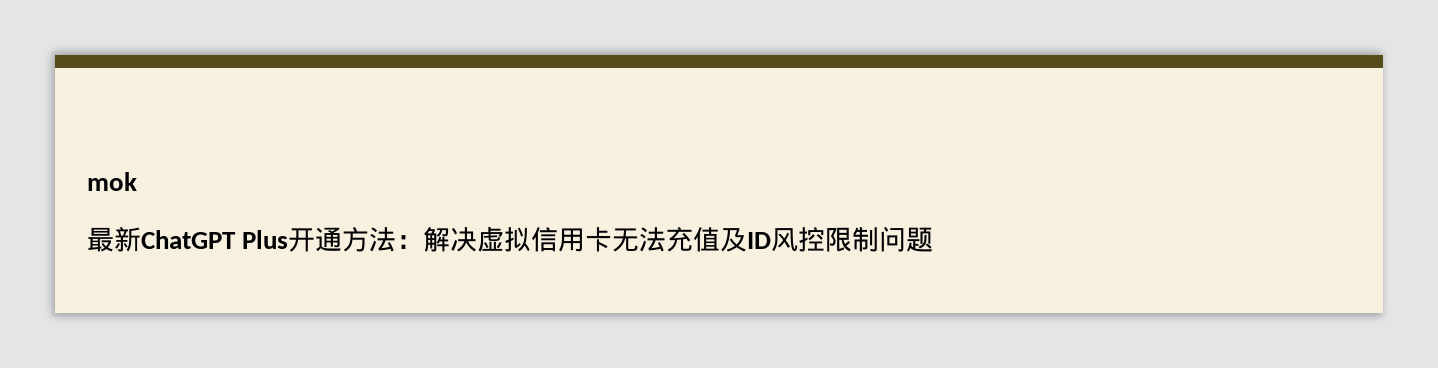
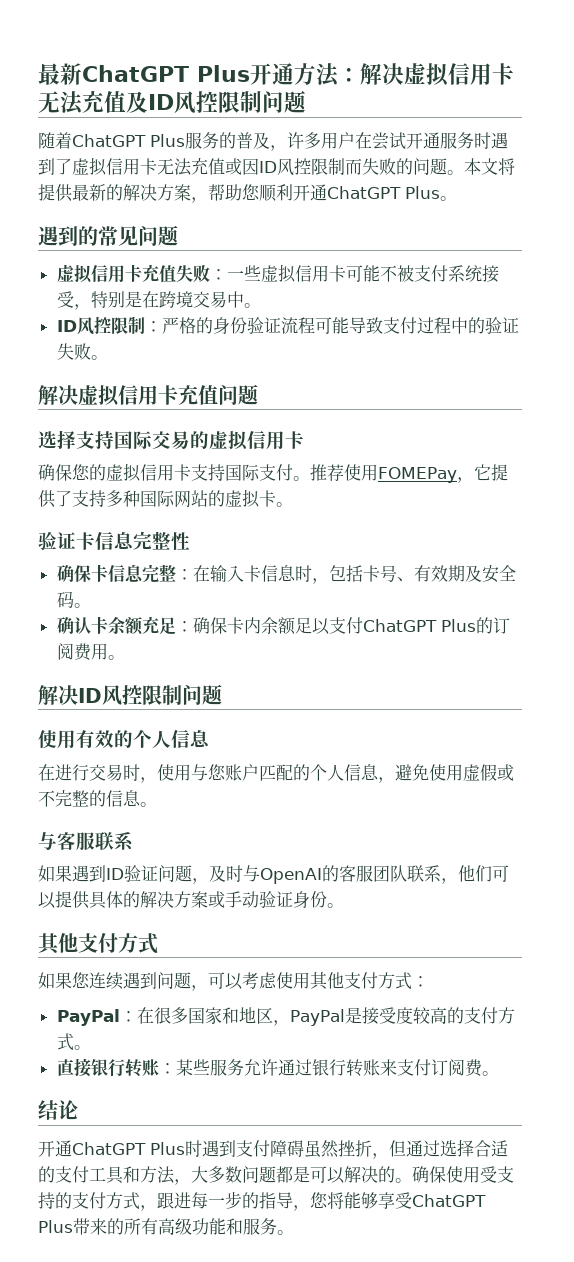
- mok
+ 随着ChatGPT Plus服务的普及，许多用户在尝试开通服务时遇到了虚拟信用卡无法充值或因ID风控限制而失败的问题。本文将提供最新的解决方案，帮助您顺利开通ChatGPT Plus。
+ 遇到的常见问题
+ 虚拟信用卡充值失败：一些虚拟信用卡可能不被支付系统接受，特别是在跨境交易中。
+ ID风控限制：严格的身份验证流程可能导致支付过程中的验证失败。
+ 解决虚拟信用卡充值问题
+ 选择支持国际交易的虚拟信用卡
+ 确保您的虚拟信用卡支持国际支付。推荐使用FOMEPay，它提供了支持多种国际网站的虚拟卡。
+ 验证卡信息完整性
+ 确保卡信息完整：在输入卡信息时，包括卡号、有效期及安全码。
+ 确认卡余额充足：确保卡内余额足以支付ChatGPT Plus的订阅费用。
+ 解决ID风控限制问题
+ 使用有效的个人信息
+ 在进行交易时，使用与您账户匹配的个人信息，避免使用虚假或不完整的信息。
+ 与客服联系
+ 如果遇到ID验证问题，及时与OpenAI的客服团队联系，他们可以提供具体的解决方案或手动验证身份。
+ 其他支付方式
+ 如果您连续遇到问题，可以考虑使用其他支付方式：
+ PayPal：在很多国家和地区，PayPal是接受度较高的支付方式。
+ 直接银行转账：某些服务允许通过银行转账来支付订阅费。
+ 结论
+ 开通ChatGPT Plus时遇到支付障碍虽然挫折，但通过选择合适的支付工具和方法，大多数问题都是可以解决的。确保使用受支持的支付方式，跟进每一步的指导，您将能够享受ChatGPT Plus带来的所有高级功能和服务。

